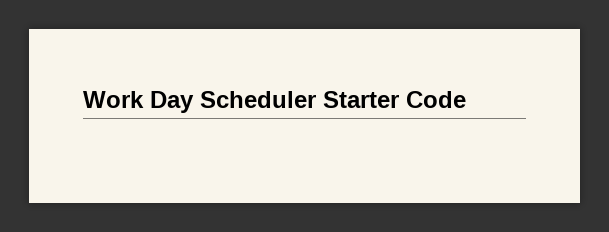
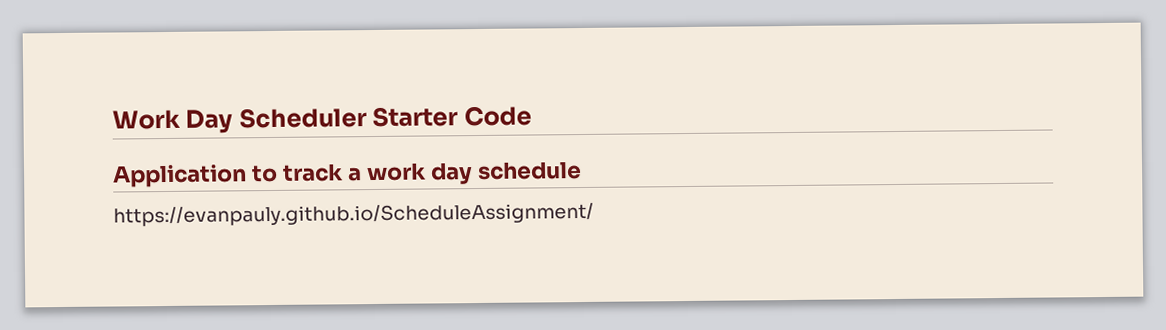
+ Application to track a work day schedule
+ https://evanpauly.github.io/ScheduleAssignment/

